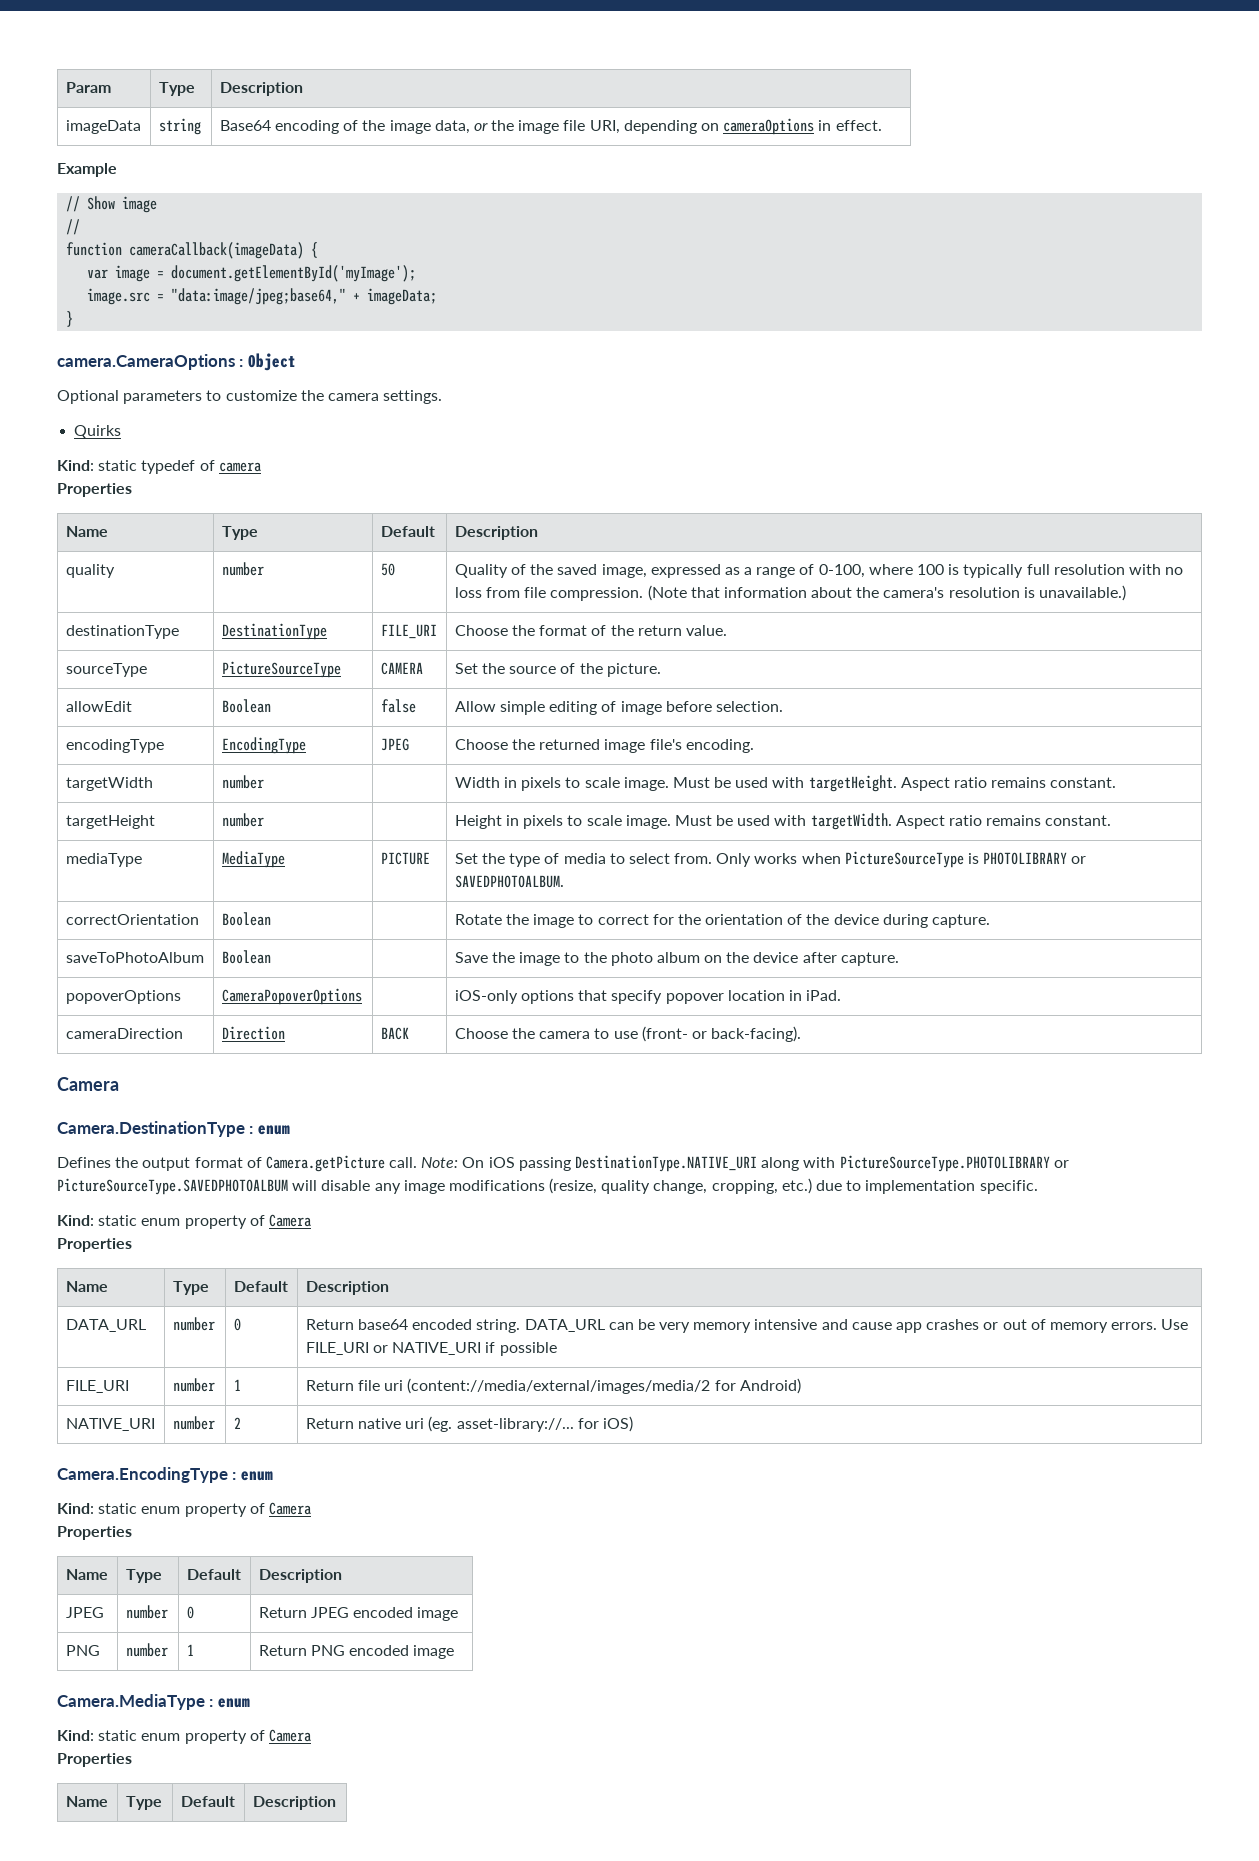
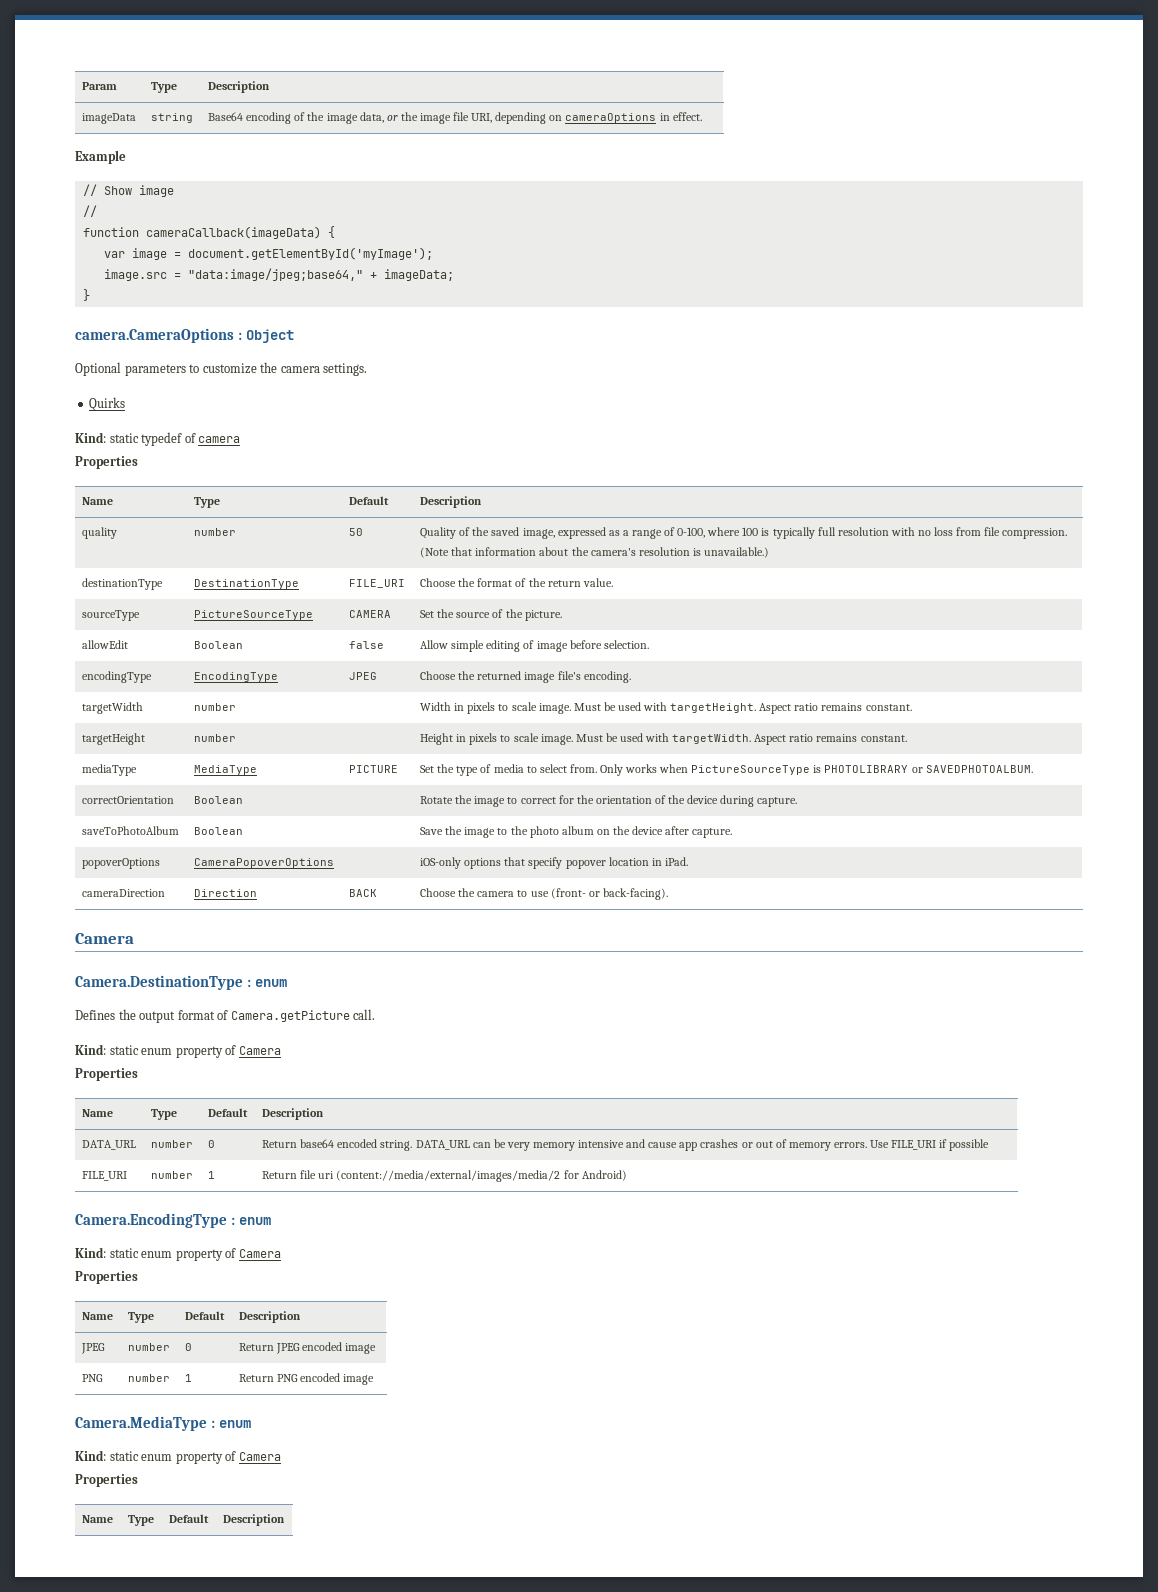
- Note: On iOS passing DestinationType.NATIVE_URI along with PictureSourceType.PHOTOLIBRARY or PictureSourceType.SAVEDPHOTOALBUM will disable any image modifications (resize, quality change, cropping, etc.) due to implementation specific.
- DATA_URL | number | 0 | Return base64 encoded string. DATA_URL can be very memory intensive and cause app crashes or out of memory errors. Use FILE_URI or NATIVE_URI if possible
+ DATA_URL | number | 0 | Return base64 encoded string. DATA_URL can be very memory intensive and cause app crashes or out of memory errors. Use FILE_URI if possible
- NATIVE_URI | number | 2 | Return native uri (eg. asset-library://... for iOS)

